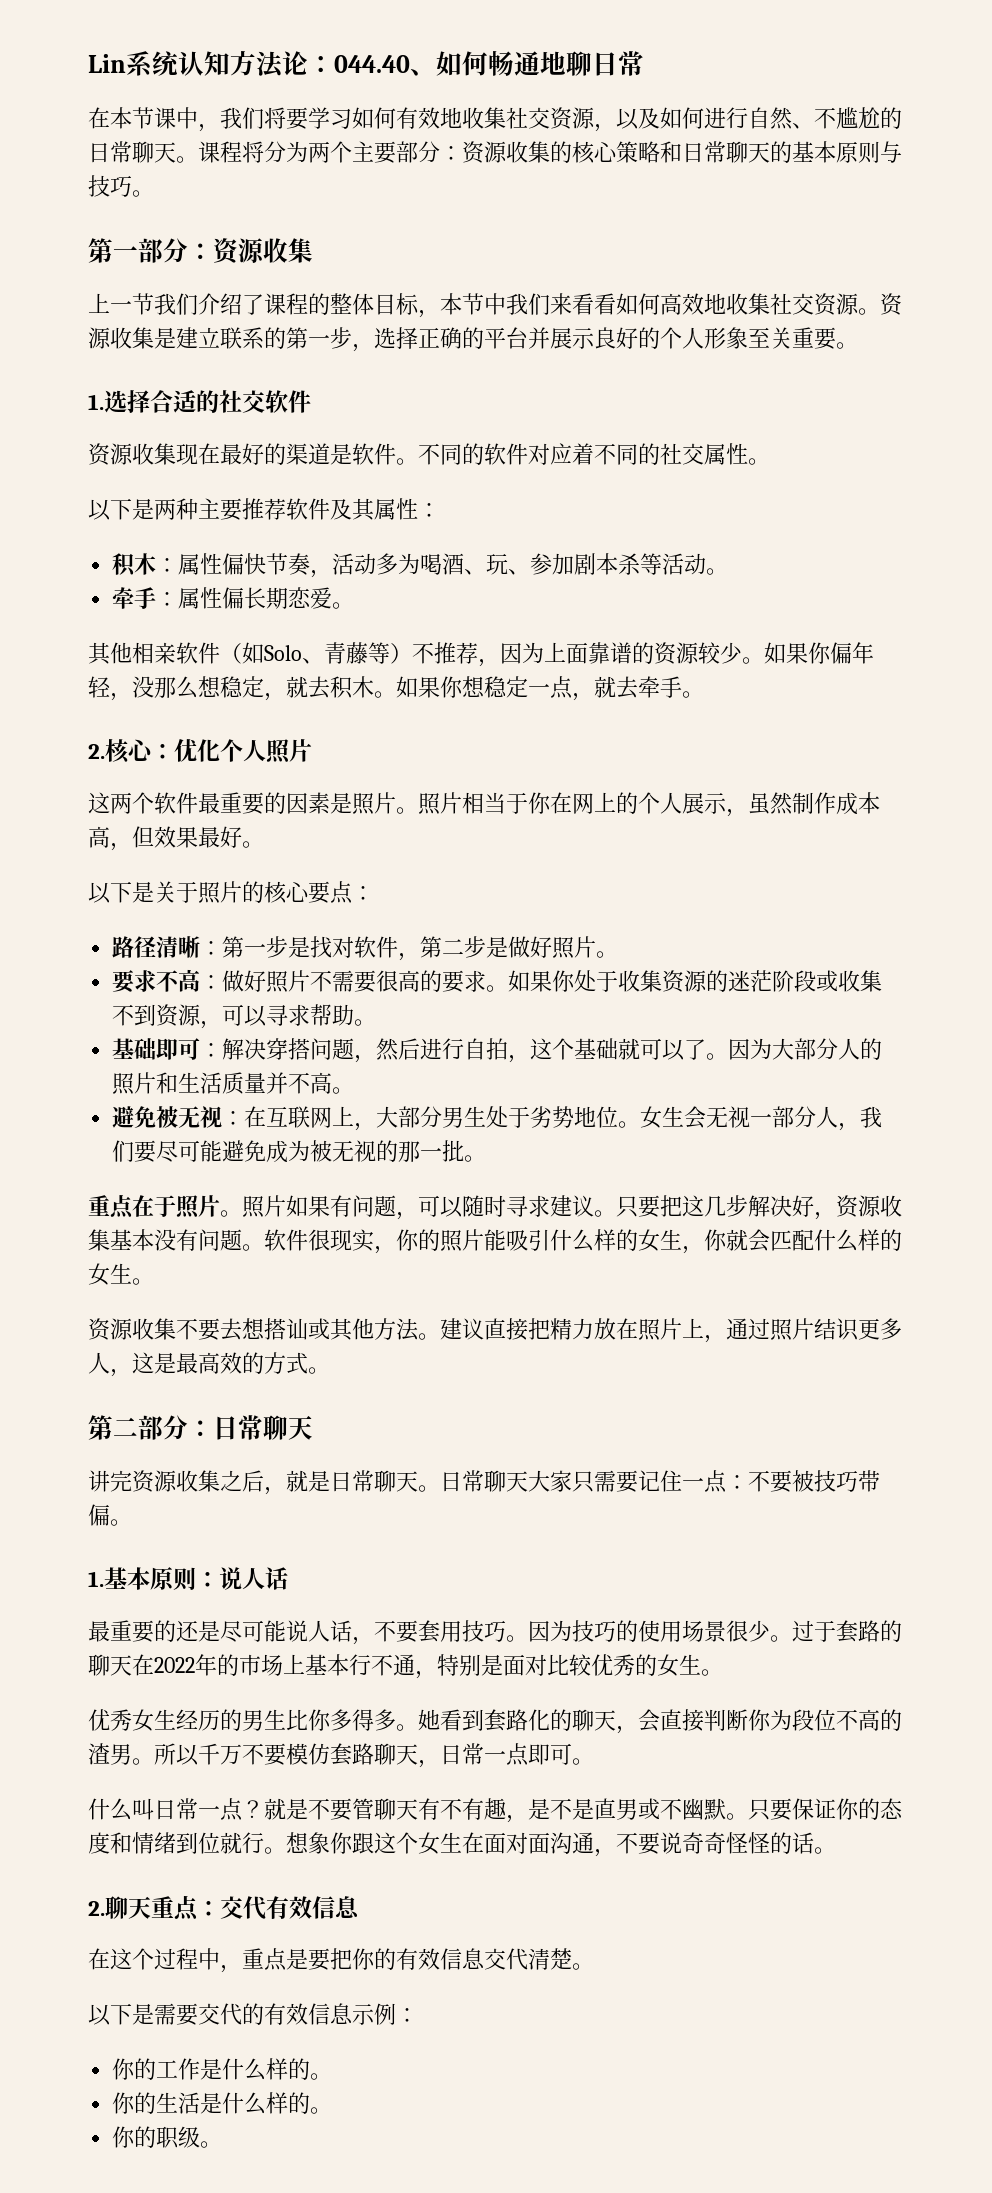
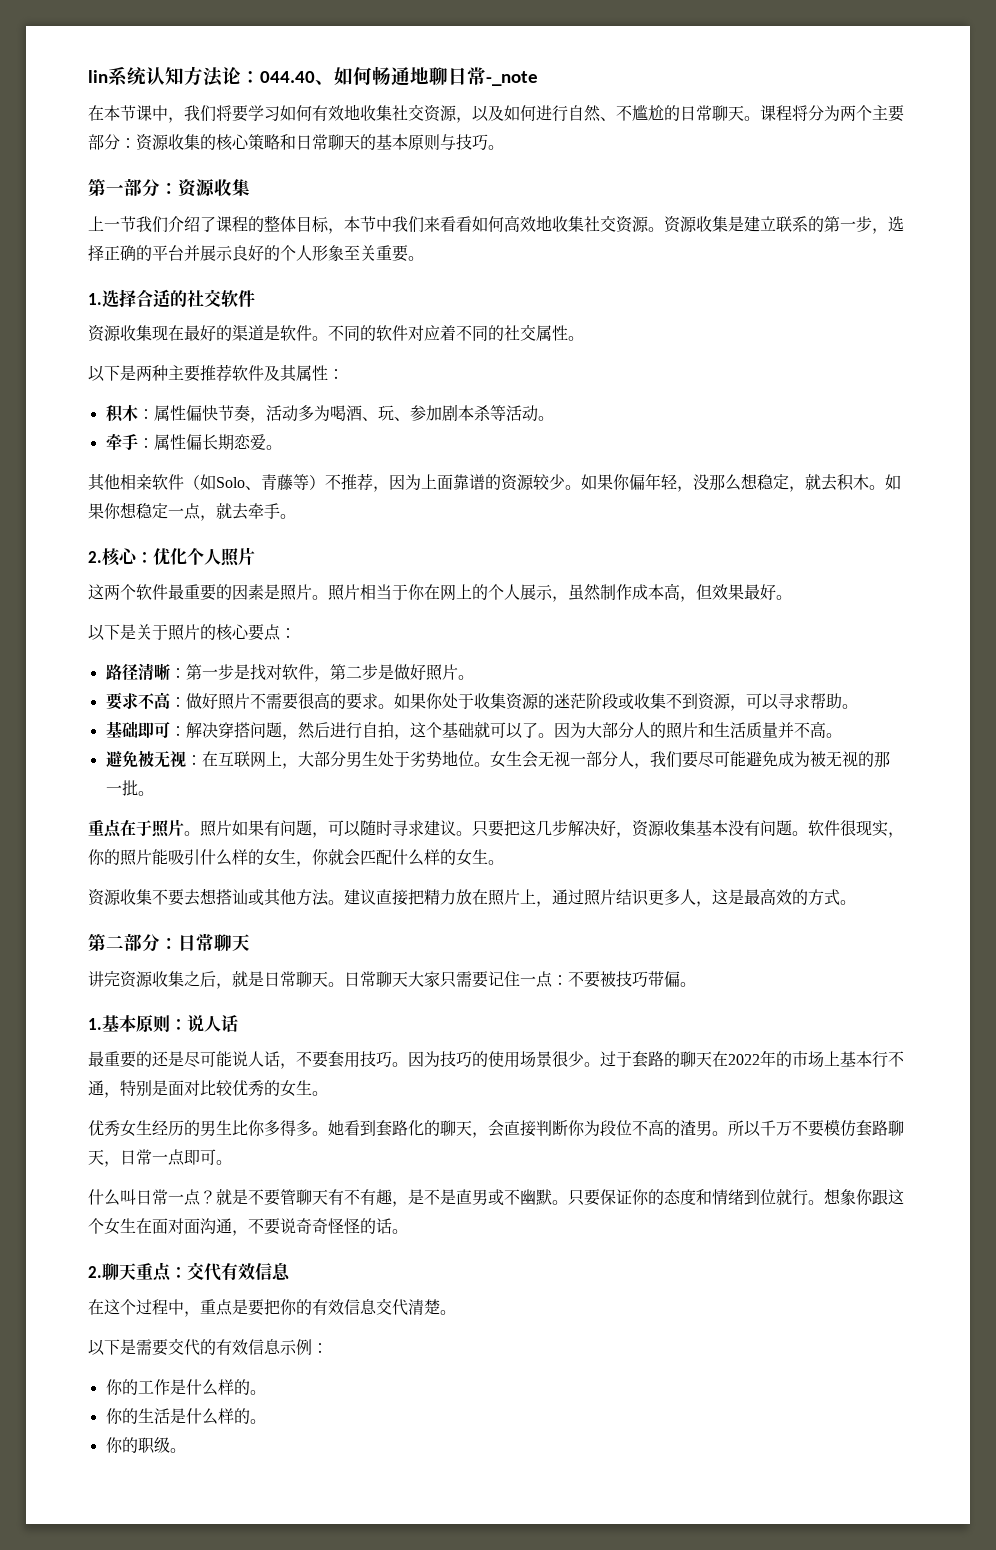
- Lin系统认知方法论：044.40、如何畅通地聊日常
+ lin系统认知方法论：044.40、如何畅通地聊日常-_note

